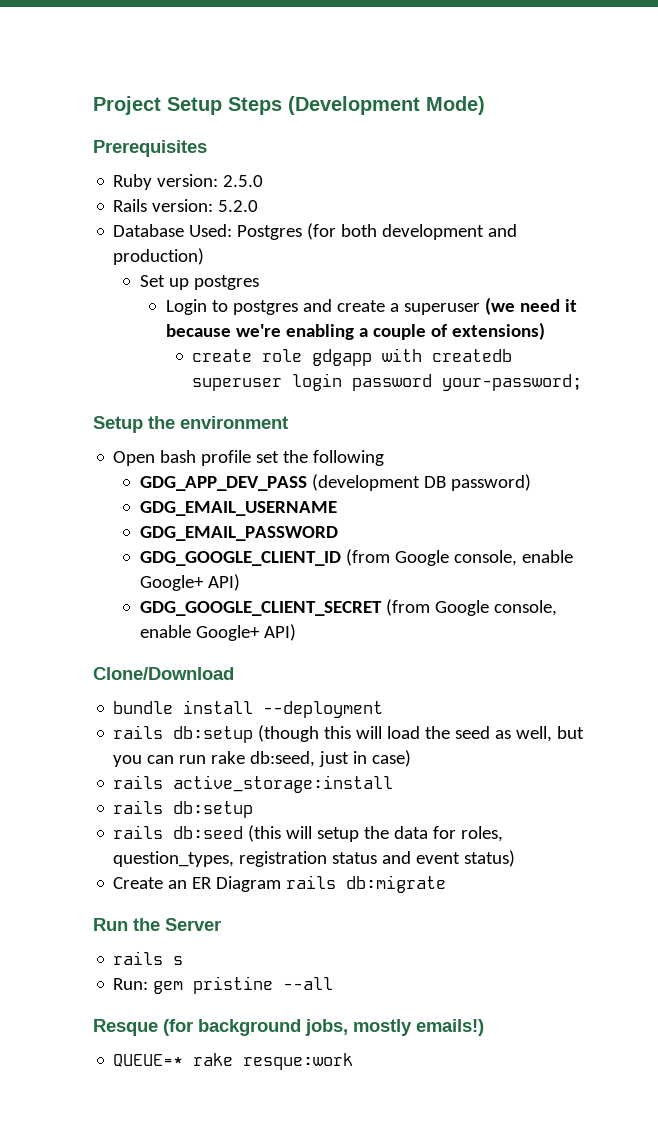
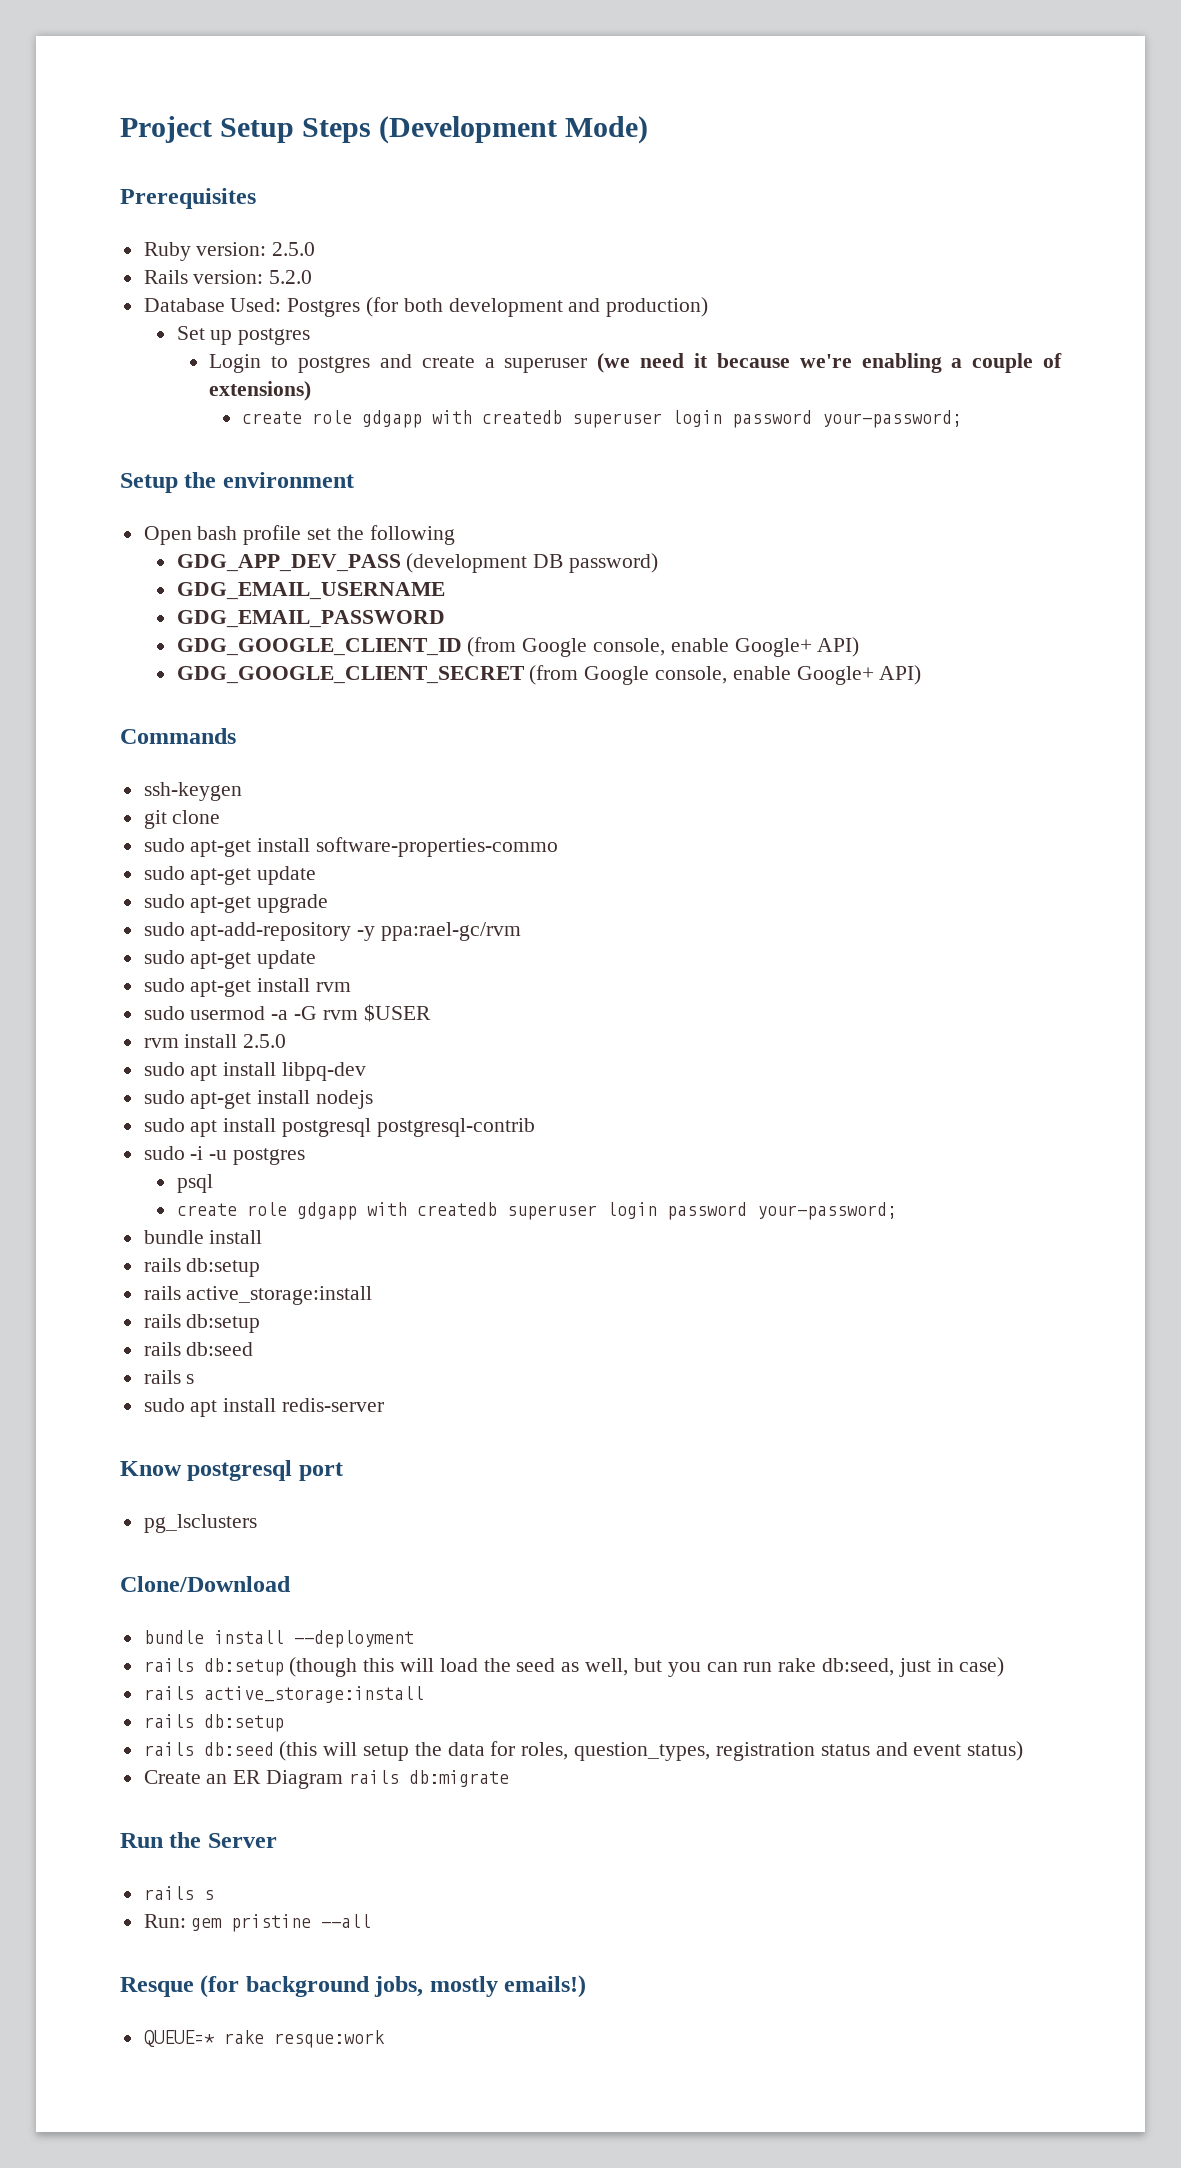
+ Commands
+ ssh-keygen
+ git clone
+ sudo apt-get install software-properties-commo
+ sudo apt-get update
+ sudo apt-get upgrade
+ sudo apt-add-repository -y ppa:rael-gc/rvm
+ sudo apt-get update
+ sudo apt-get install rvm
+ sudo usermod -a -G rvm $USER
+ rvm install 2.5.0
+ sudo apt install libpq-dev
+ sudo apt-get install nodejs
+ sudo apt install postgresql postgresql-contrib
+ sudo -i -u postgres
+ psql
+ create role gdgapp with createdb superuser login password your-password;
+ bundle install
+ rails db:setup
+ rails active_storage:install
+ rails db:setup
+ rails db:seed
+ rails s
+ sudo apt install redis-server
+ Know postgresql port
+ pg_lsclusters

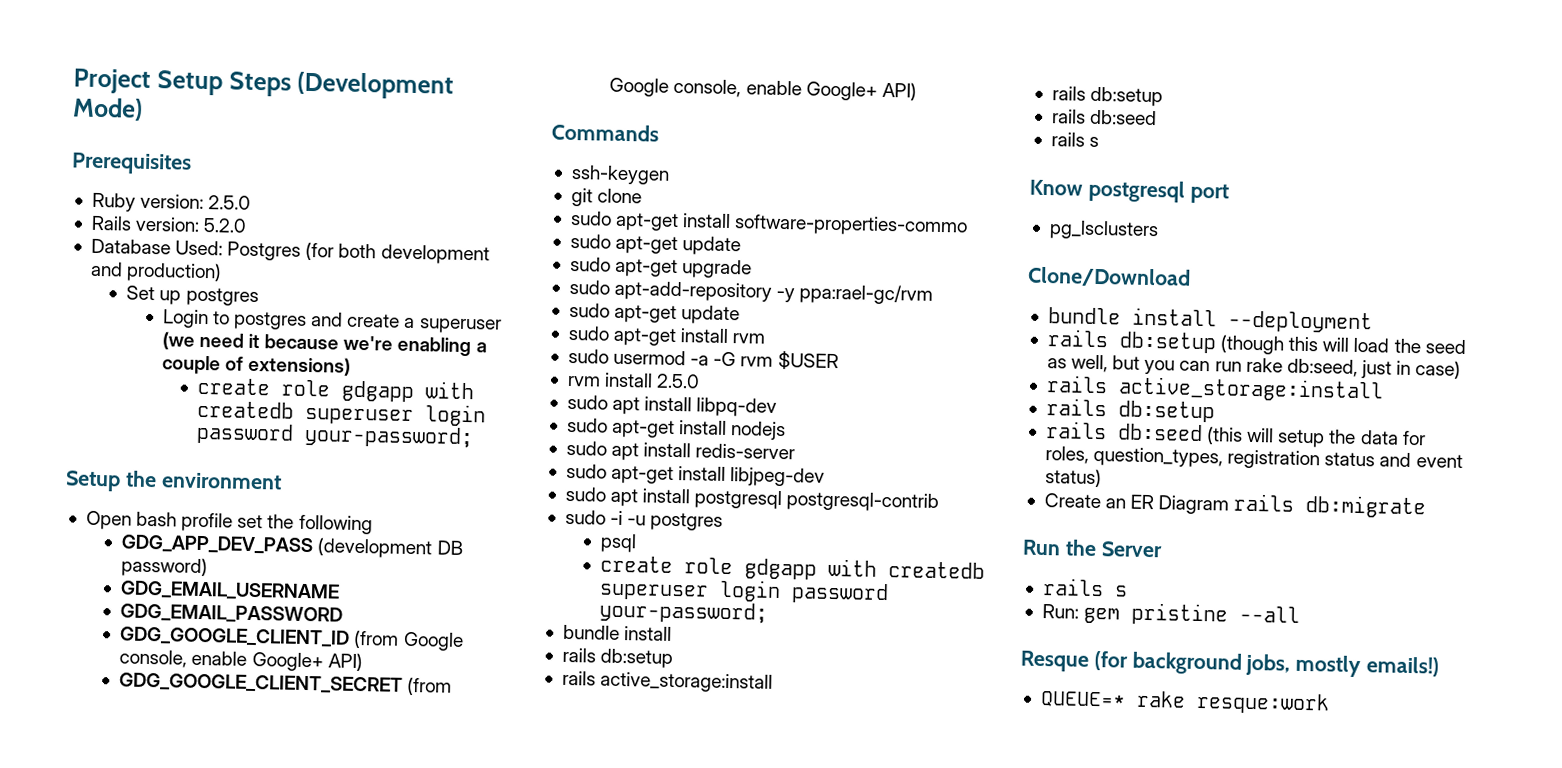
+ sudo apt install redis-server
+ sudo apt-get install libjpeg-dev
- sudo apt install redis-server

